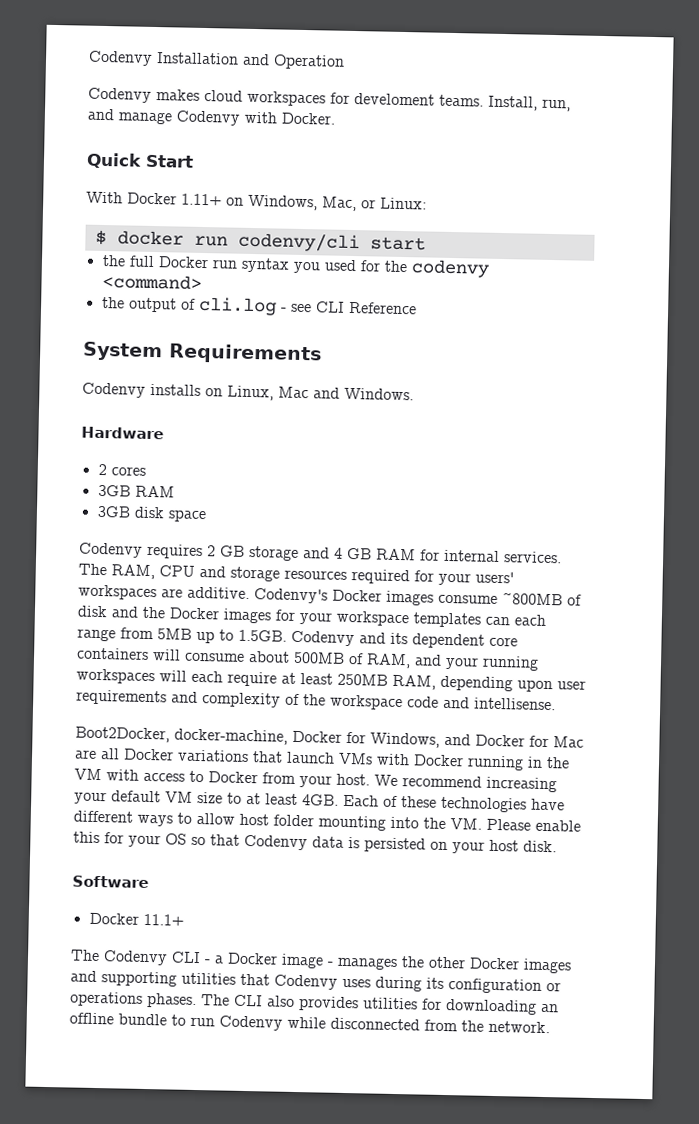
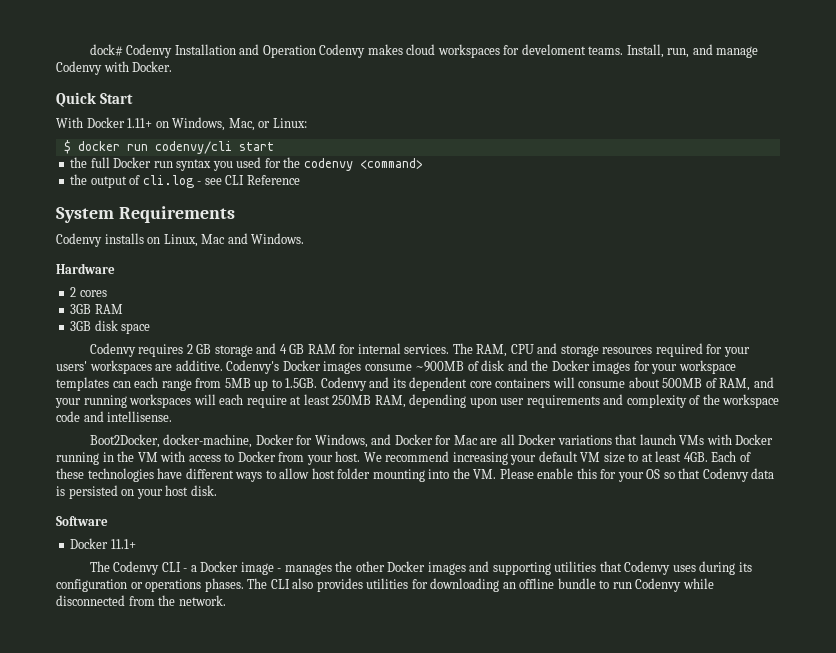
- Codenvy Installation and Operation
- Codenvy makes cloud workspaces for develoment teams.
+ dock# Codenvy Installation and Operation Codenvy makes cloud workspaces for develoment teams.
- Codenvy's Docker images consume ~800MB of disk and the Docker images for your workspace templates can each range from 5MB up to 1.5GB. Codenvy and its dependent core containers will consume about 500MB of RAM, and your running workspaces will each require at least 250MB RAM, depending upon user requirements and complexity of the workspace code and intellisense.
+ Codenvy's Docker images consume ~900MB of disk and the Docker images for your workspace templates can each range from 5MB up to 1.5GB. Codenvy and its dependent core containers will consume about 500MB of RAM, and your running workspaces will each require at least 250MB RAM, depending upon user requirements and complexity of the workspace code and intellisense.

